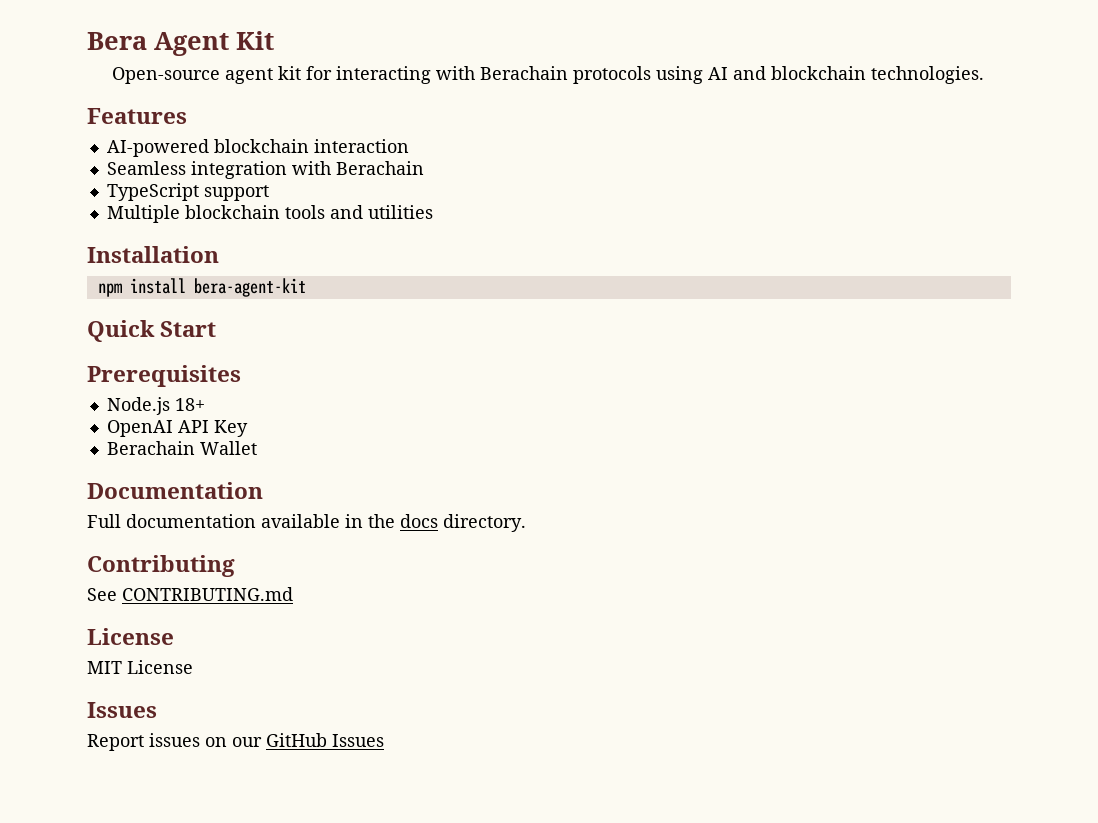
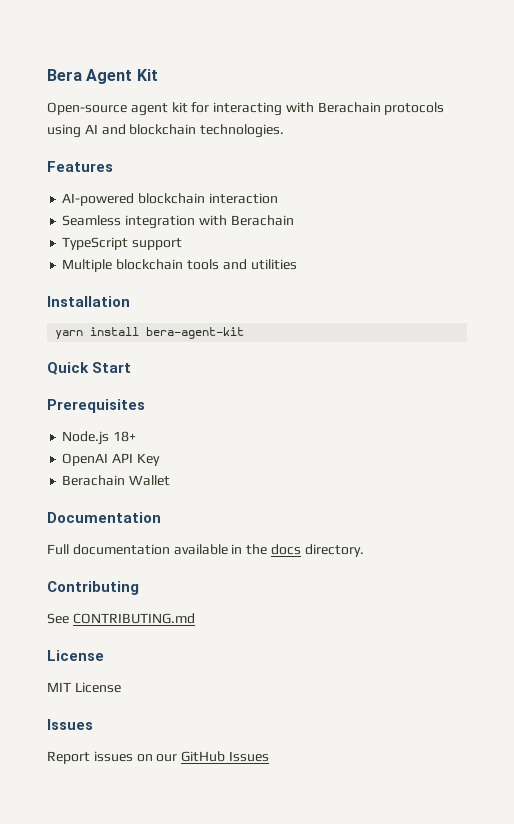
- npm install bera-agent-kit
+ yarn install bera-agent-kit

